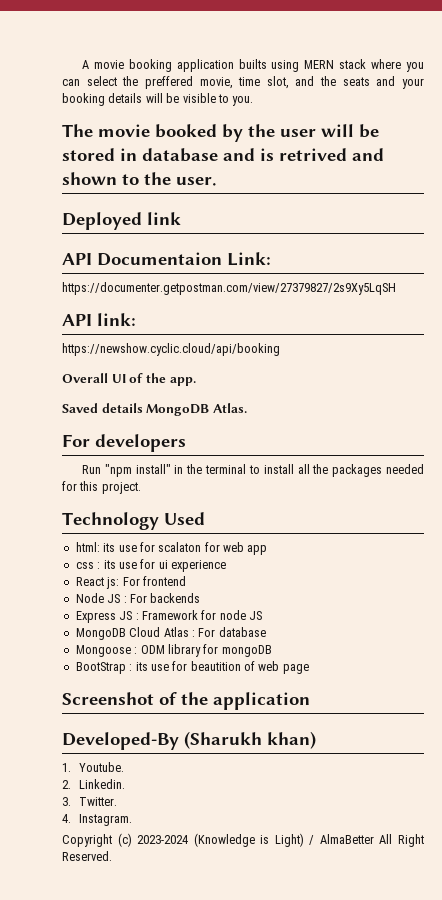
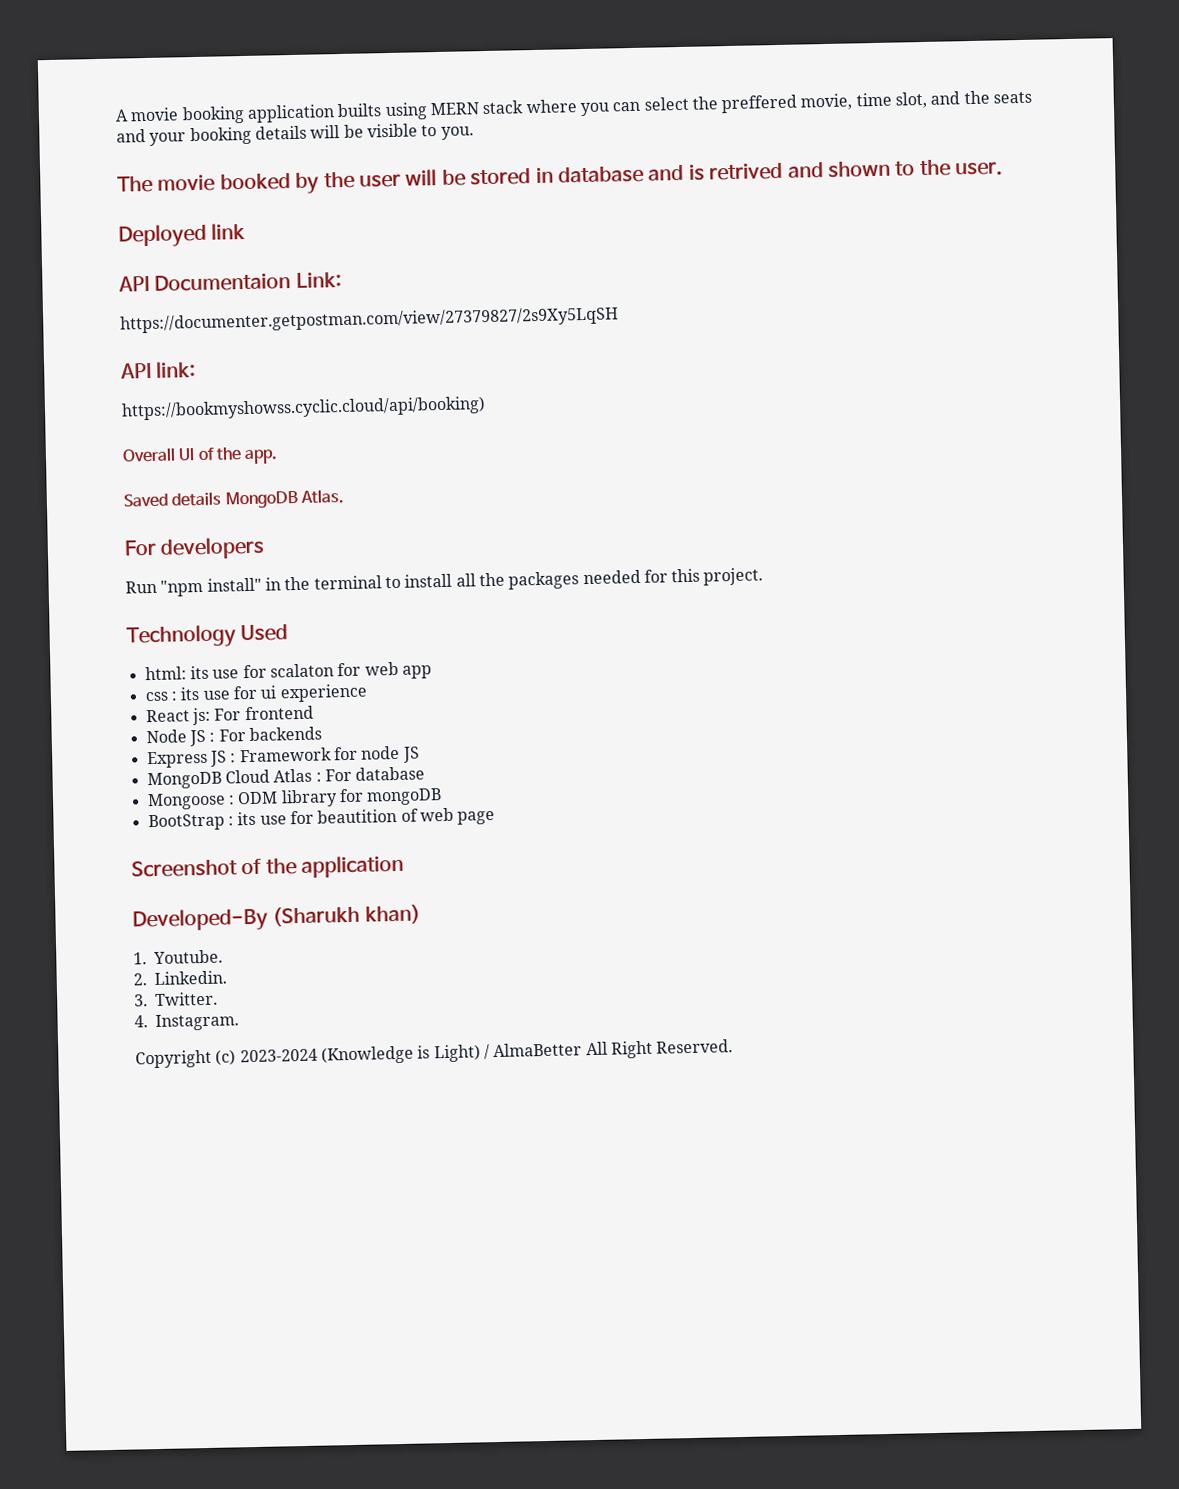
- https://newshow.cyclic.cloud/api/booking
+ https://bookmyshowss.cyclic.cloud/api/booking)

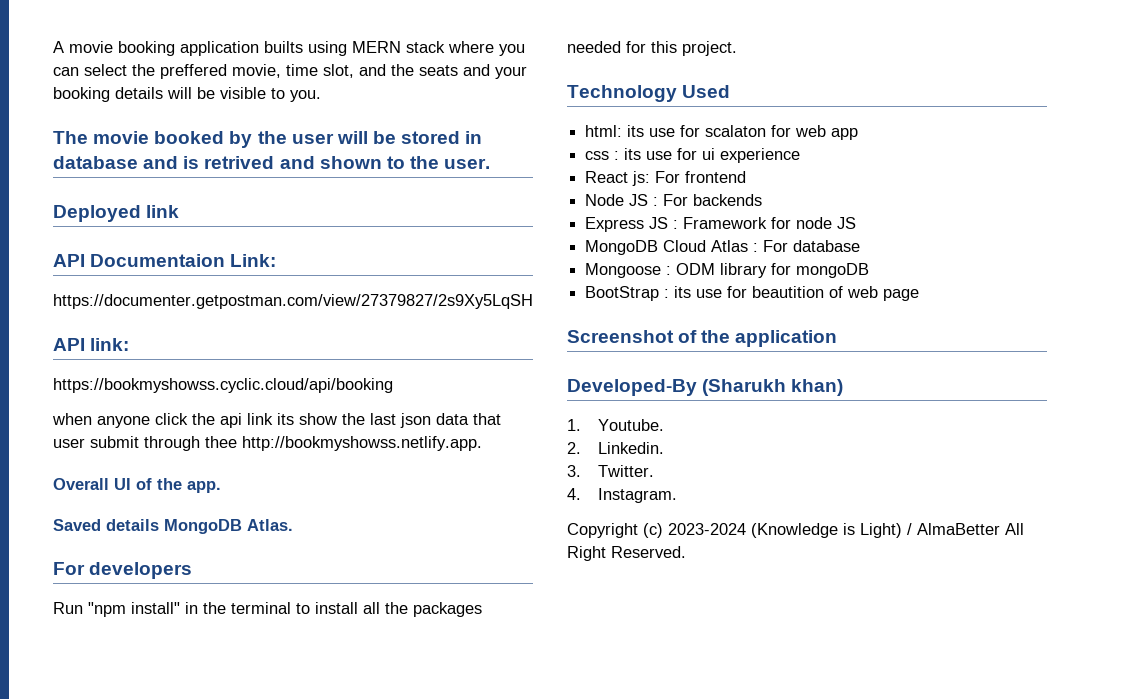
- https://bookmyshowss.cyclic.cloud/api/booking)
+ https://bookmyshowss.cyclic.cloud/api/booking
+ when anyone click the api link its show the last json data that user submit through thee http://bookmyshowss.netlify.app.

